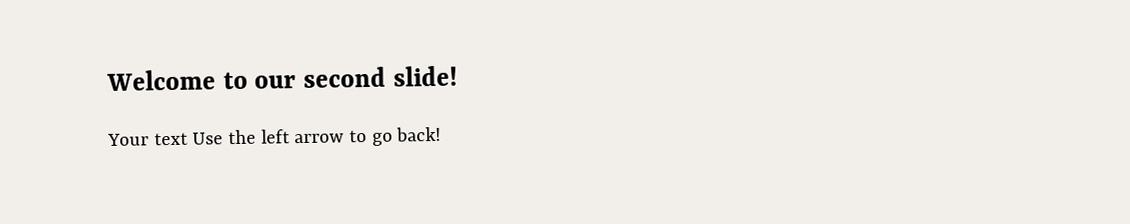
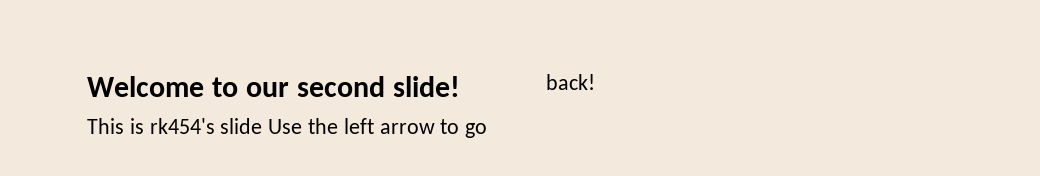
- Your text Use the left arrow to go back!
+ This is rk454's slide Use the left arrow to go back!

